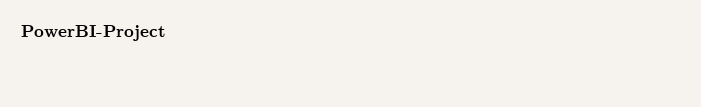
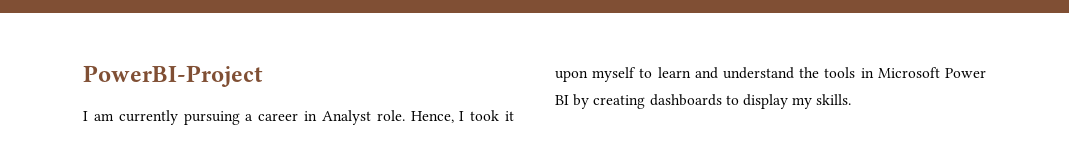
+ I am currently pursuing a career in Analyst role. Hence, I took it upon myself to learn and understand the tools in Microsoft Power BI by creating dashboards to display my skills.

